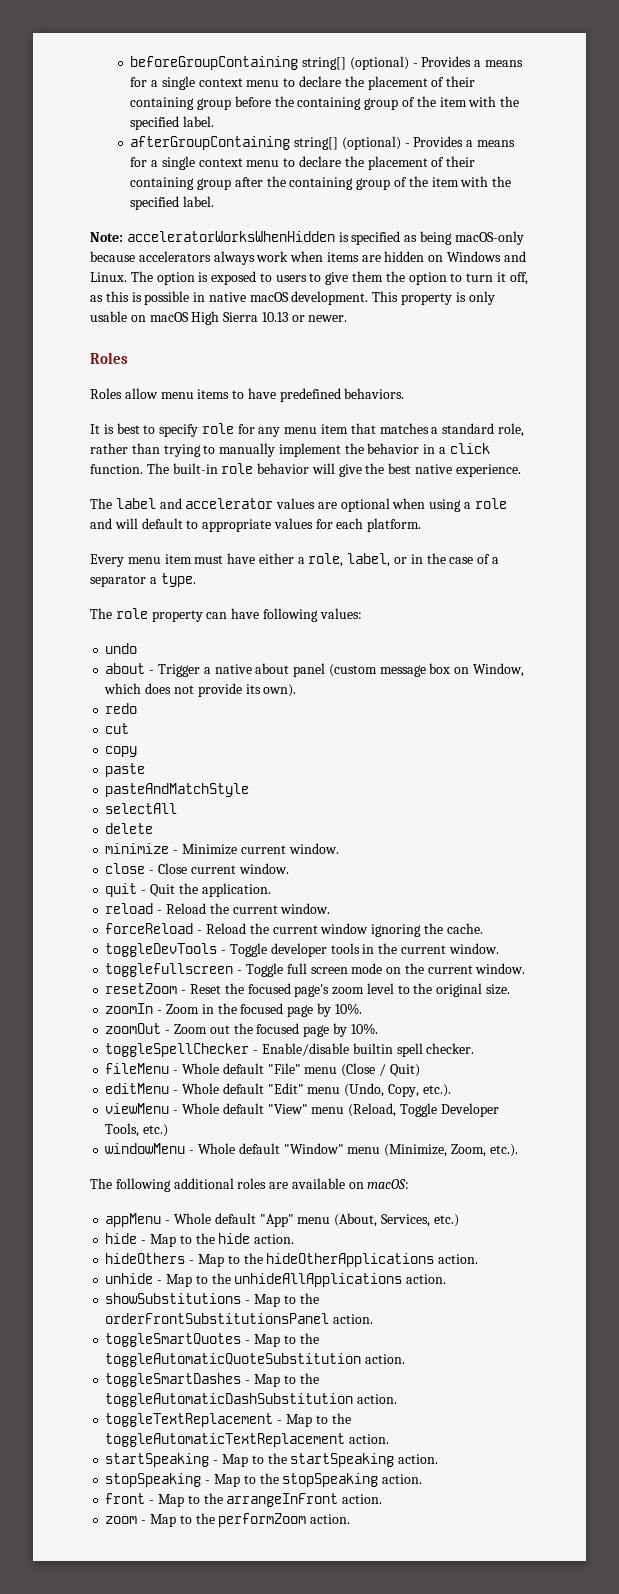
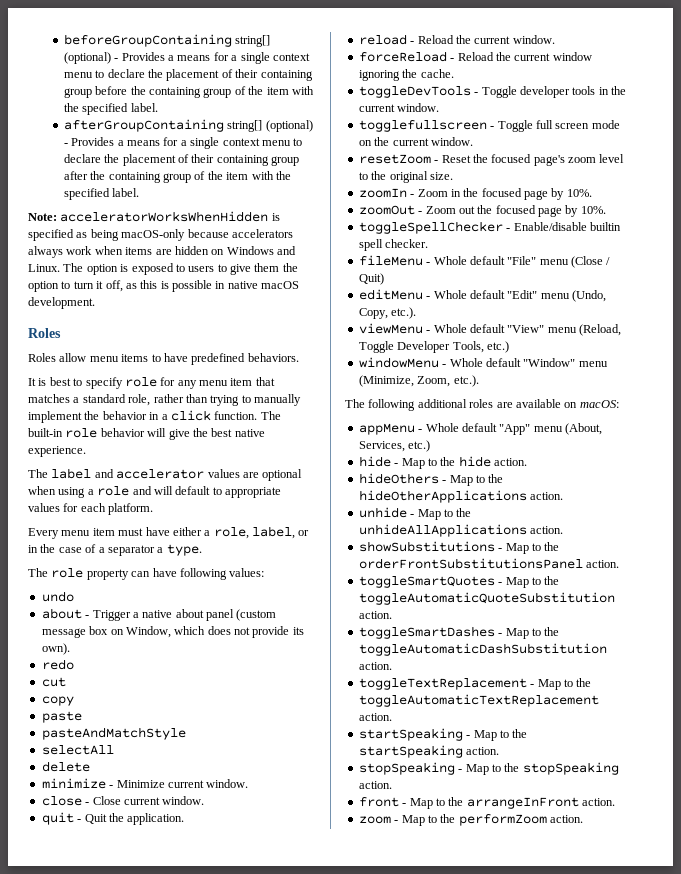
- This property is only usable on macOS High Sierra 10.13 or newer.

